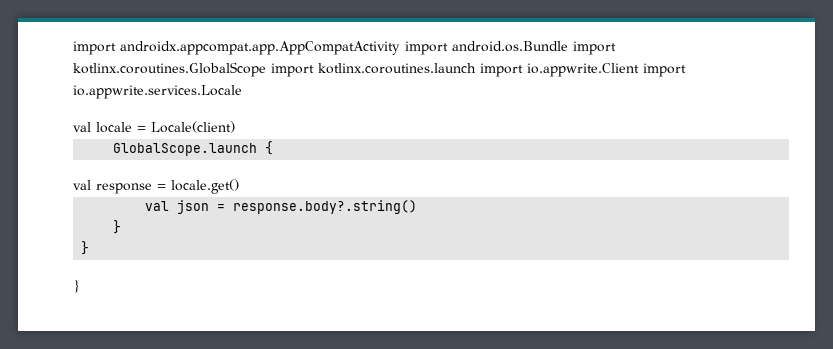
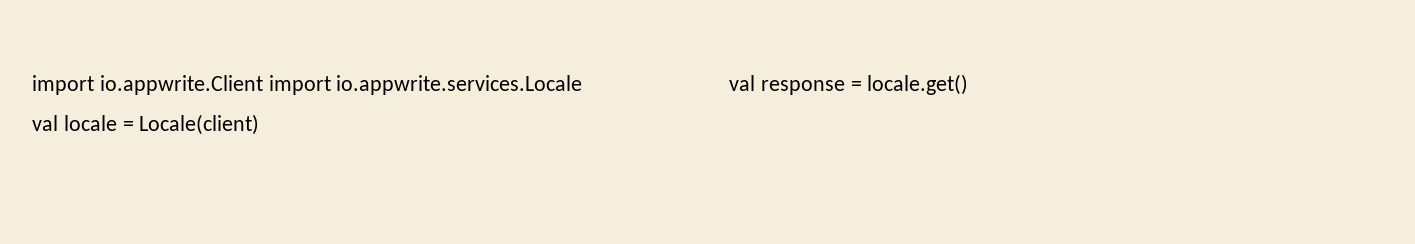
- import androidx.appcompat.app.AppCompatActivity import android.os.Bundle import kotlinx.coroutines.GlobalScope import kotlinx.coroutines.launch import io.appwrite.Client import io.appwrite.services.Locale
+ import io.appwrite.Client import io.appwrite.services.Locale
- GlobalScope.launch {
- val json = response.body?.string()
- }
- }
- }

